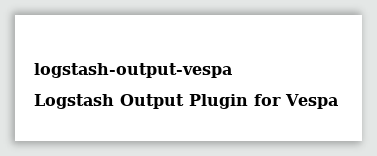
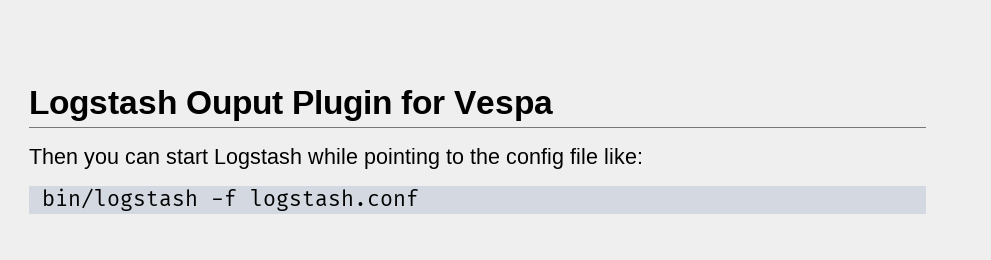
- logstash-output-vespa
- Logstash Output Plugin for Vespa
+ Logstash Ouput Plugin for Vespa
+ Then you can start Logstash while pointing to the config file like:
+ bin/logstash -f logstash.conf

